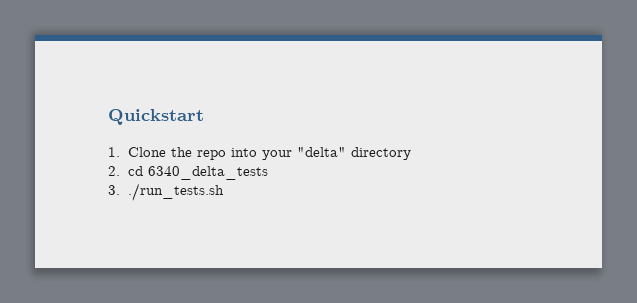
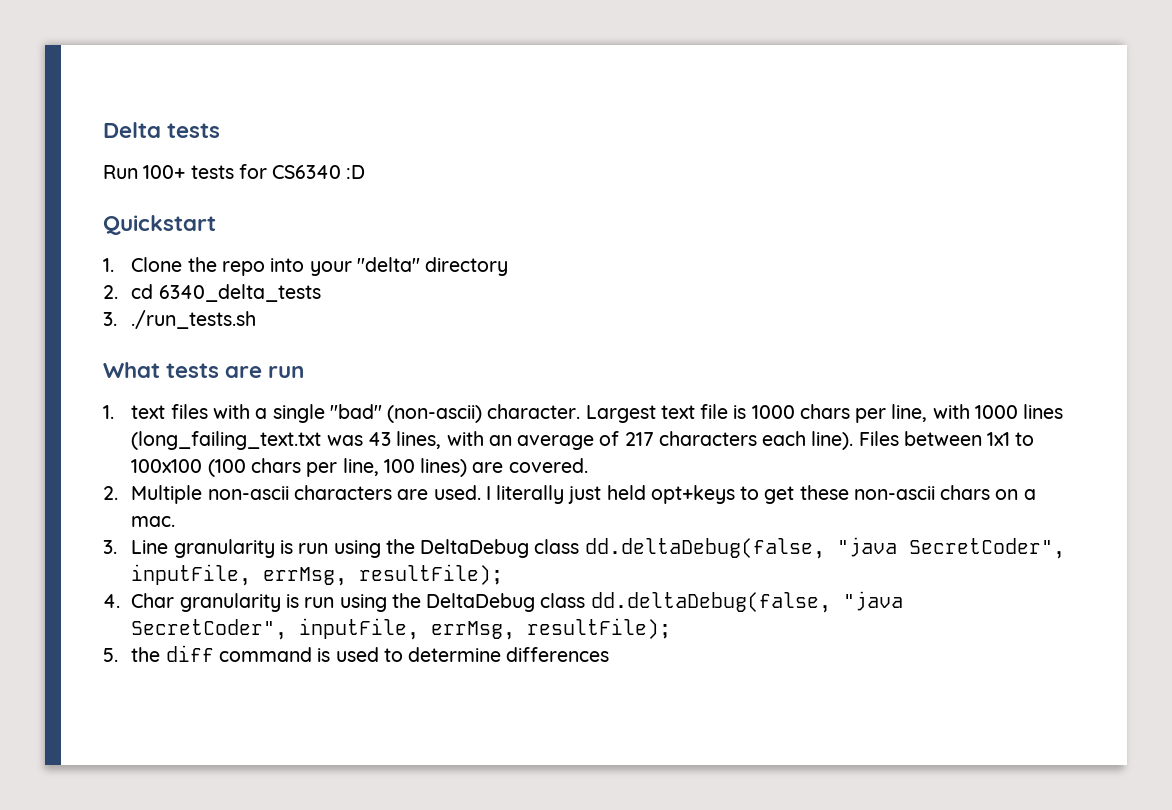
+ Delta tests
+ Run 100+ tests for CS6340 :D
+ What tests are run
+ 1. text files with a single "bad" (non-ascii) character. Largest text file is 1000 chars per line, with 1000 lines (long_failing_text.txt was 43 lines, with an average of 217 characters each line). Files between 1x1 to 100x100 (100 chars per line, 100 lines) are covered.
+ 2. Multiple non-ascii characters are used. I literally just held opt+keys to get these non-ascii chars on a mac.
+ 3. Line granularity is run using the DeltaDebug class dd.deltaDebug(false, "java SecretCoder", inputFile, errMsg, resultFile);
+ 4. Char granularity is run using the DeltaDebug class dd.deltaDebug(false, "java SecretCoder", inputFile, errMsg, resultFile);
+ 5. the diff command is used to determine differences

